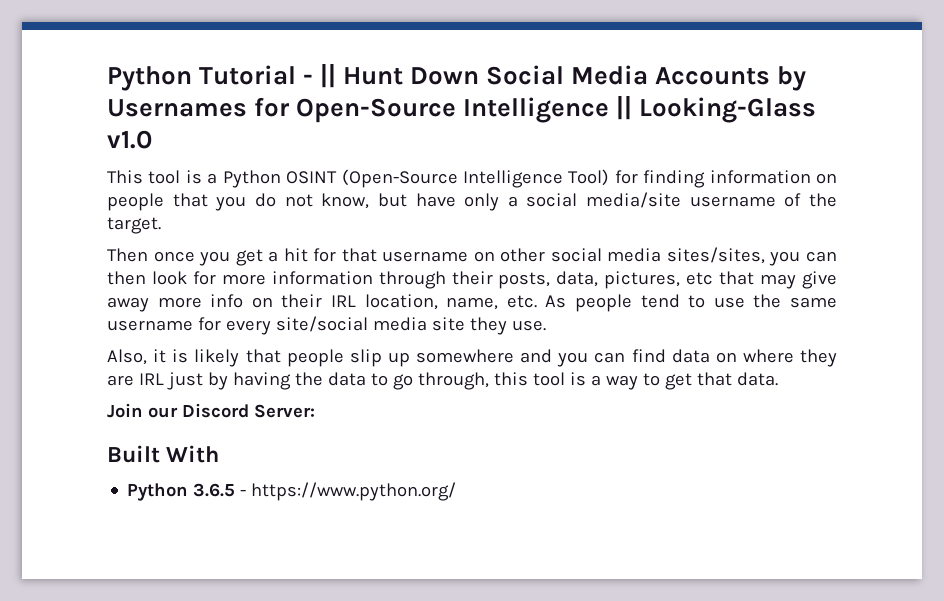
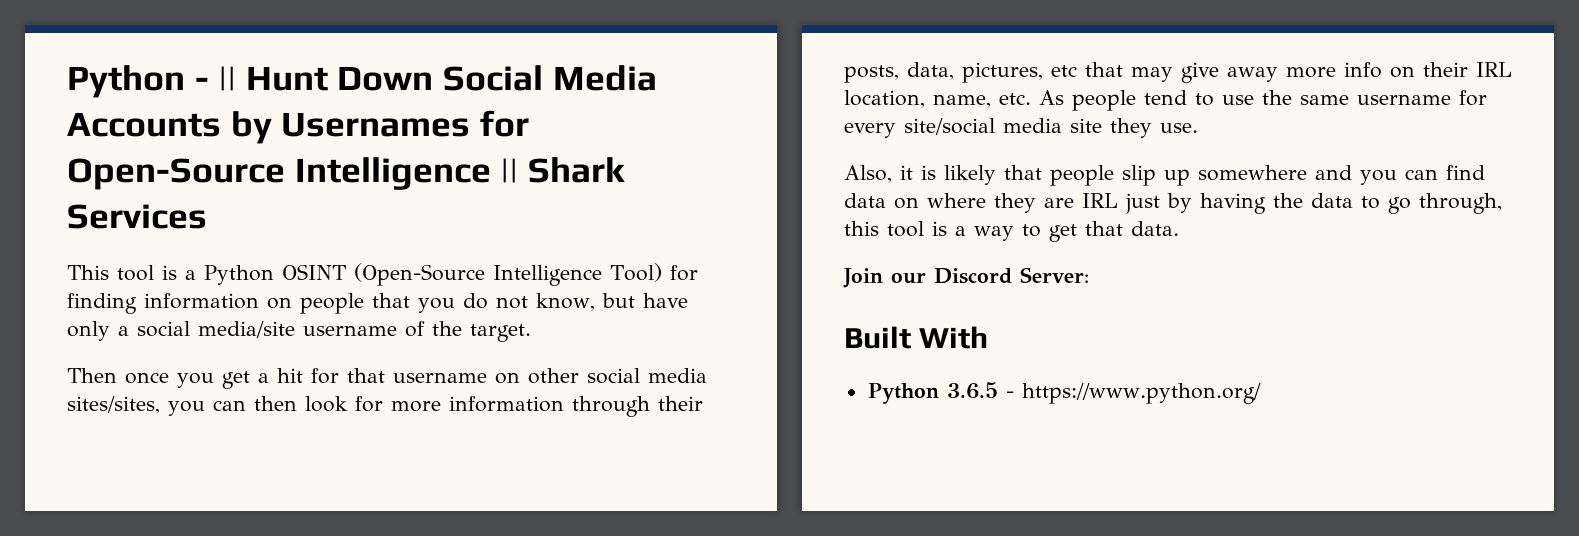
- Python Tutorial - || Hunt Down Social Media Accounts by Usernames for Open-Source Intelligence || Looking-Glass v1.0
+ Python - || Hunt Down Social Media Accounts by Usernames for Open-Source Intelligence || Shark Services

